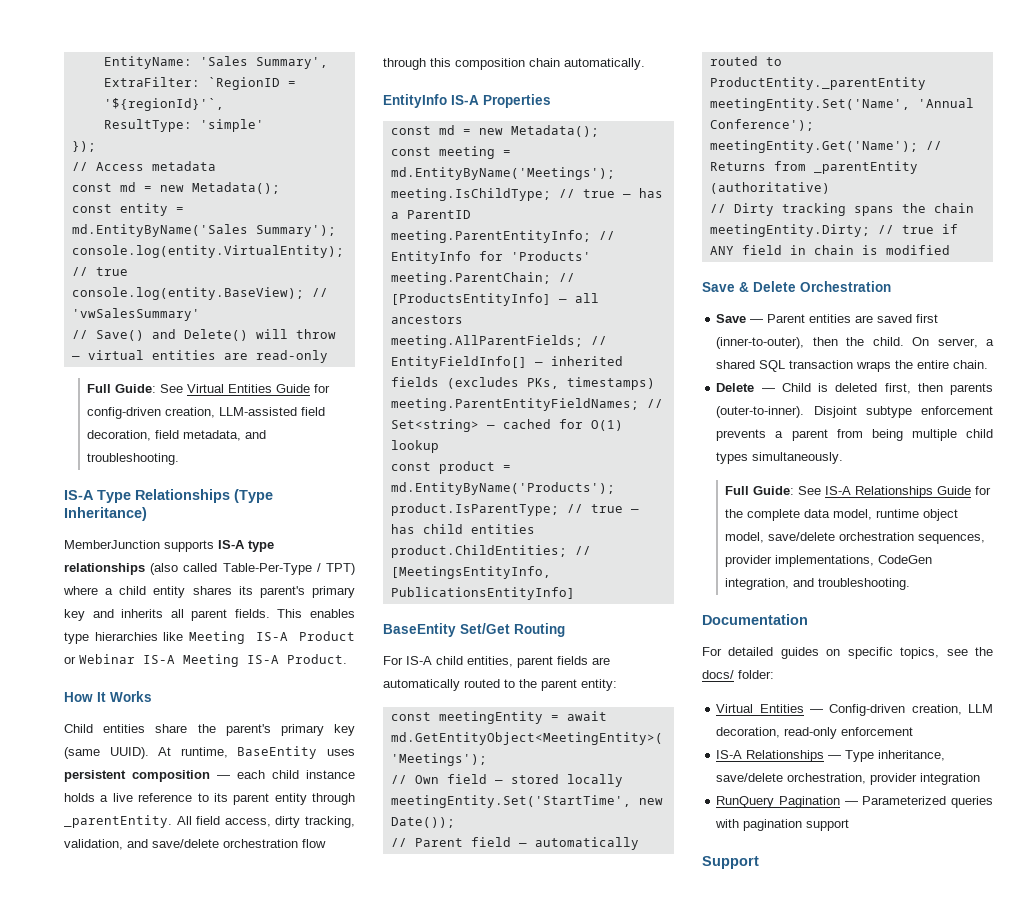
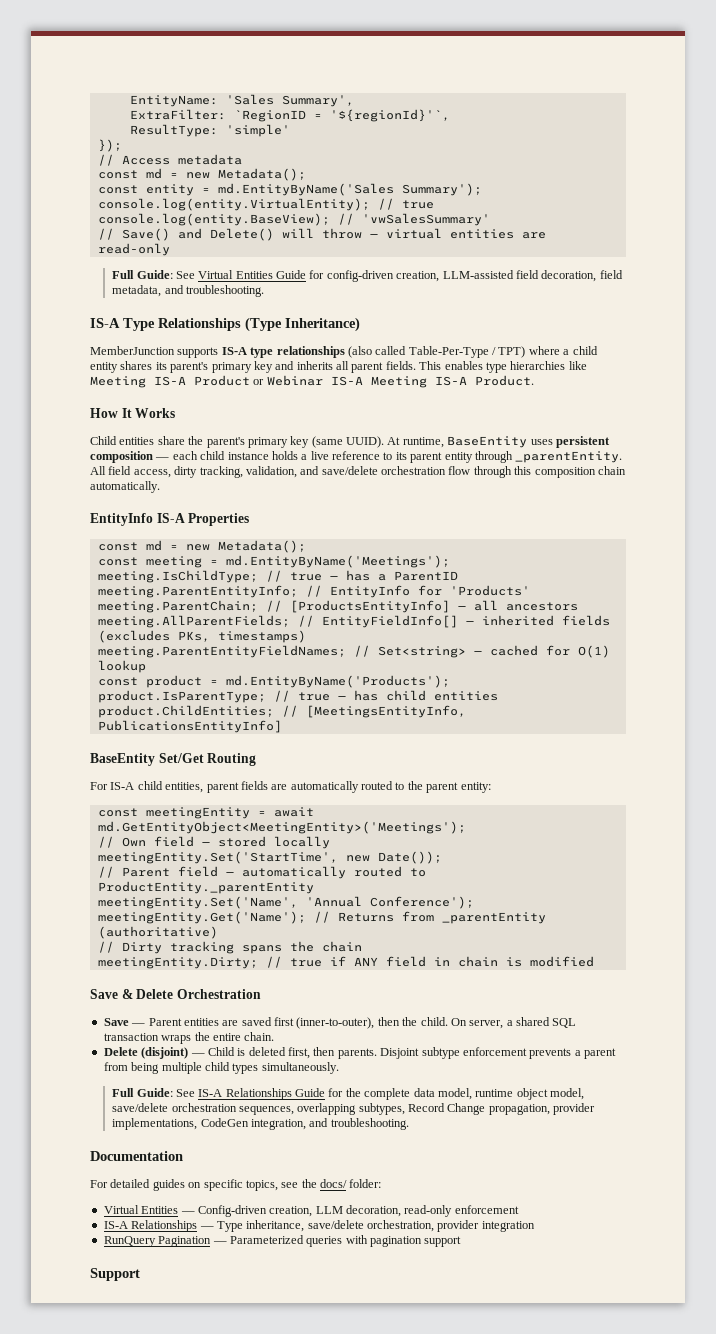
- Delete — Child is deleted first, then parents (outer-to-inner).
+ Delete (disjoint) — Child is deleted first, then parents.
- Full Guide: See IS-A Relationships Guide for the complete data model, runtime object model, save/delete orchestration sequences, provider implementations, CodeGen integration, and troubleshooting.
+ Full Guide: See IS-A Relationships Guide for the complete data model, runtime object model, save/delete orchestration sequences, overlapping subtypes, Record Change propagation, provider implementations, CodeGen integration, and troubleshooting.

